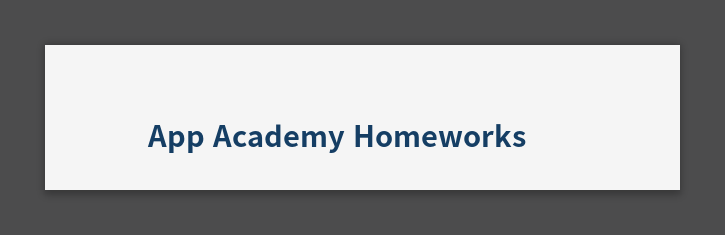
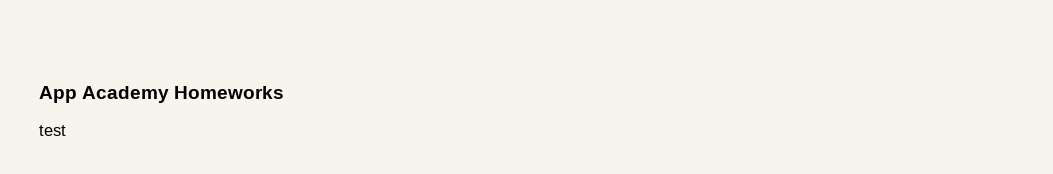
+ test

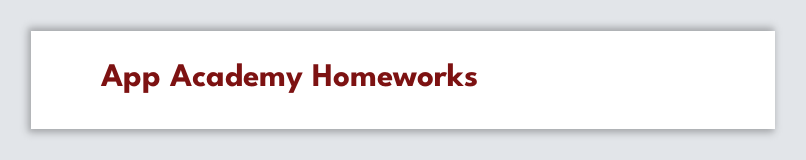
- test

